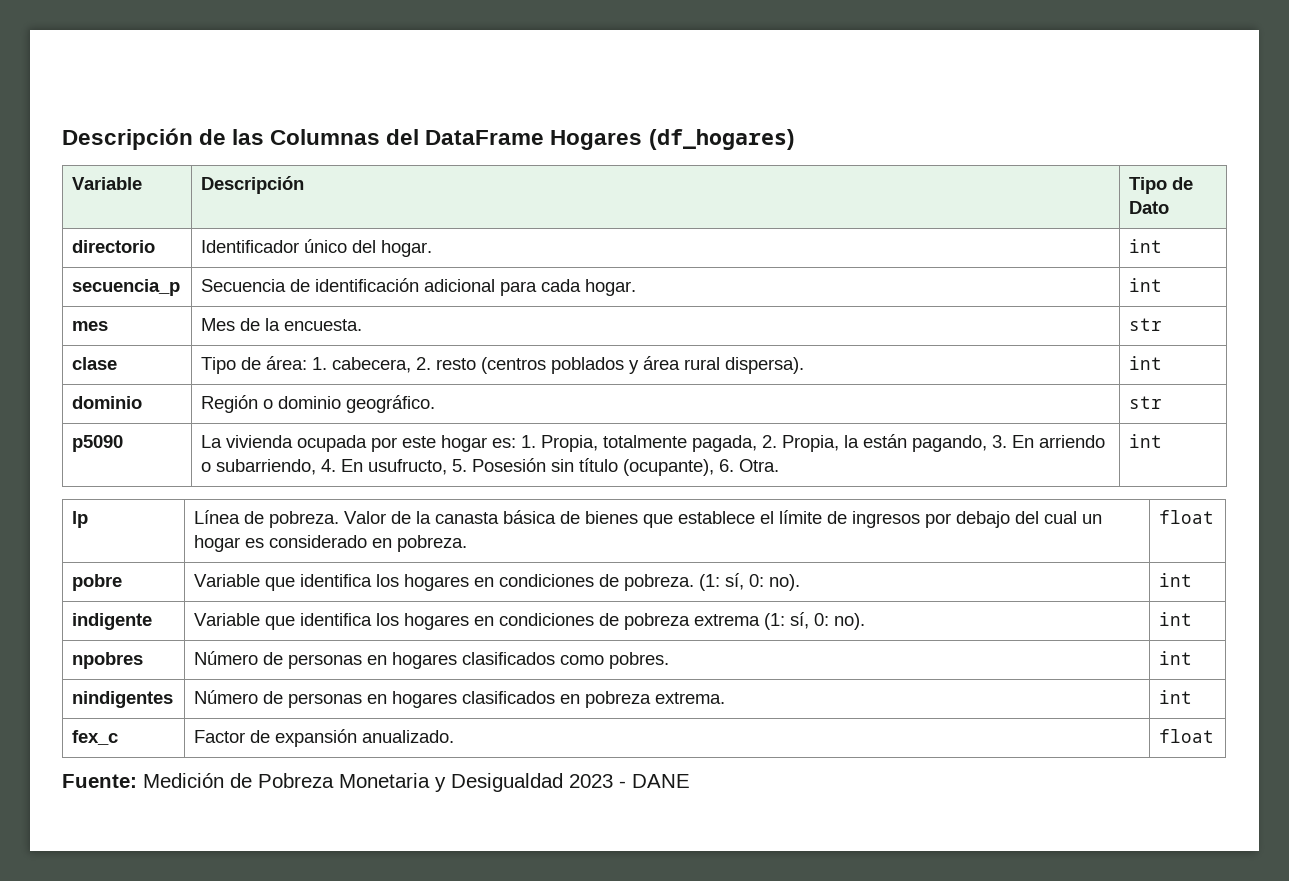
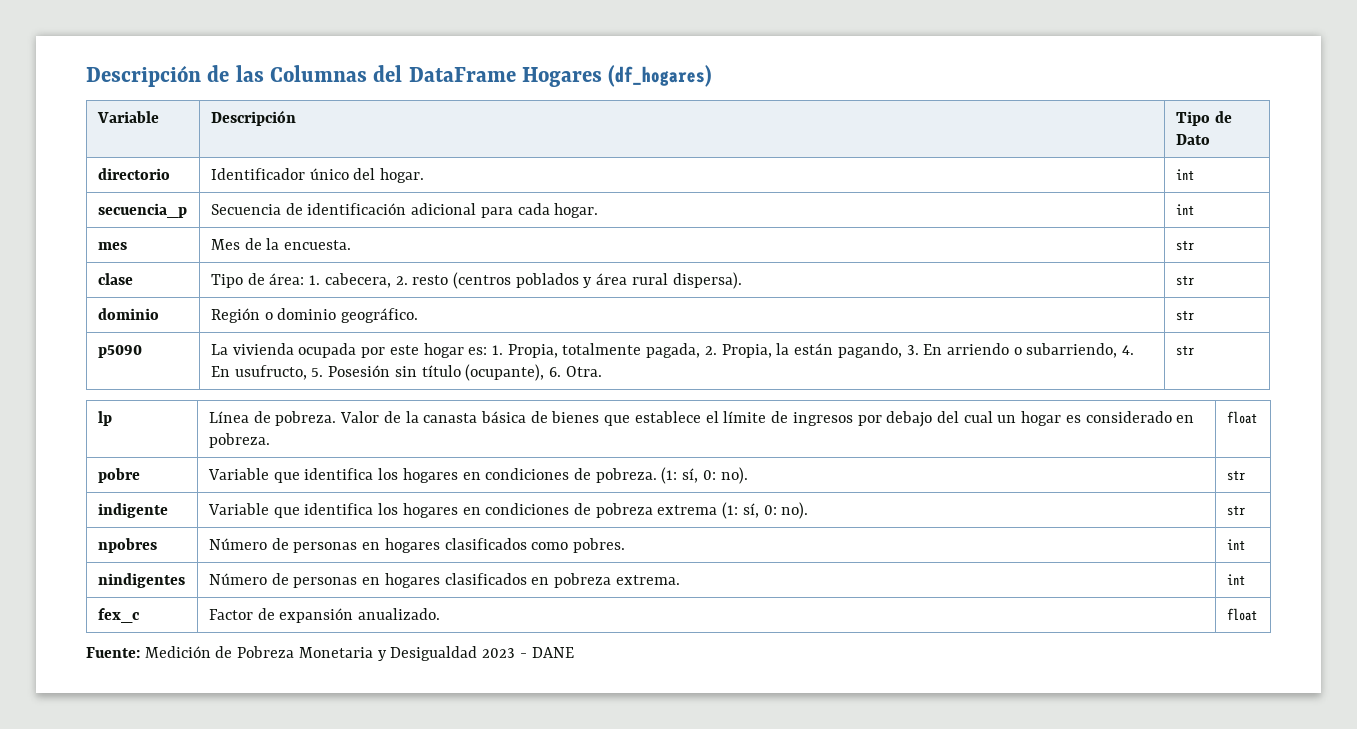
- clase | Tipo de área: 1. cabecera, 2. resto (centros poblados y área rural dispersa). | int
+ clase | Tipo de área: 1. cabecera, 2. resto (centros poblados y área rural dispersa). | str
- p5090 | La vivienda ocupada por este hogar es: 1. Propia, totalmente pagada, 2. Propia, la están pagando, 3. En arriendo o subarriendo, 4. En usufructo, 5. Posesión sin título (ocupante), 6. Otra. | int
+ p5090 | La vivienda ocupada por este hogar es: 1. Propia, totalmente pagada, 2. Propia, la están pagando, 3. En arriendo o subarriendo, 4. En usufructo, 5. Posesión sin título (ocupante), 6. Otra. | str
- pobre | Variable que identifica los hogares en condiciones de pobreza. (1: sí, 0: no). | int
+ pobre | Variable que identifica los hogares en condiciones de pobreza. (1: sí, 0: no). | str
- indigente | Variable que identifica los hogares en condiciones de pobreza extrema (1: sí, 0: no). | int
+ indigente | Variable que identifica los hogares en condiciones de pobreza extrema (1: sí, 0: no). | str

